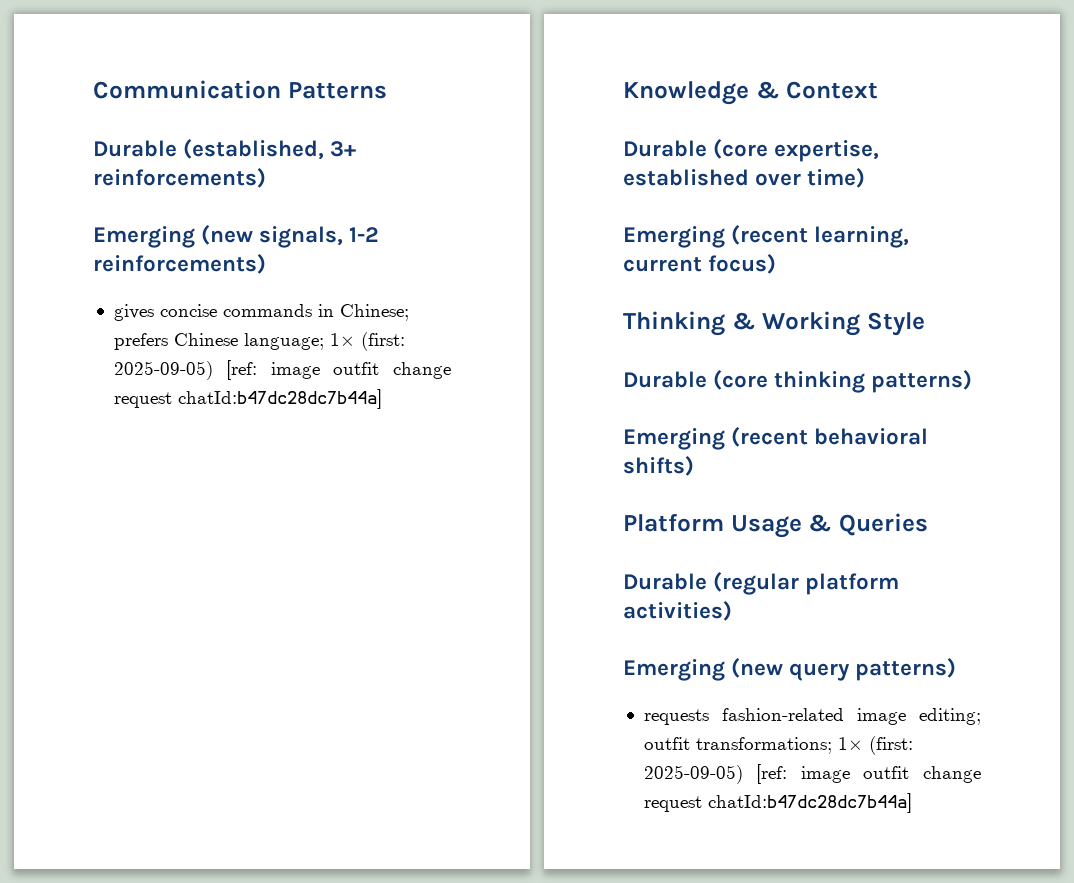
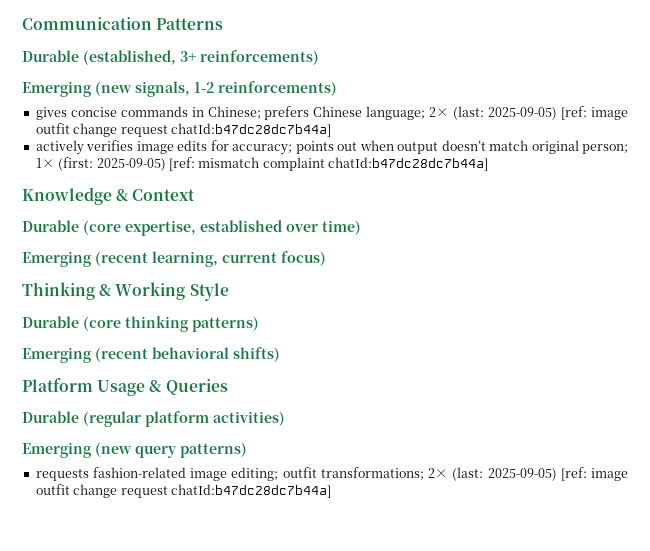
- gives concise commands in Chinese; prefers Chinese language; 1× (first: 2025-09-05) [ref: image outfit change request chatId:b47dc28dc7b44a]
+ gives concise commands in Chinese; prefers Chinese language; 2× (last: 2025-09-05) [ref: image outfit change request chatId:b47dc28dc7b44a]
+ actively verifies image edits for accuracy; points out when output doesn’t match original person; 1× (first: 2025-09-05) [ref: mismatch complaint chatId:b47dc28dc7b44a]
- requests fashion-related image editing; outfit transformations; 1× (first: 2025-09-05) [ref: image outfit change request chatId:b47dc28dc7b44a]
+ requests fashion-related image editing; outfit transformations; 2× (last: 2025-09-05) [ref: image outfit change request chatId:b47dc28dc7b44a]

